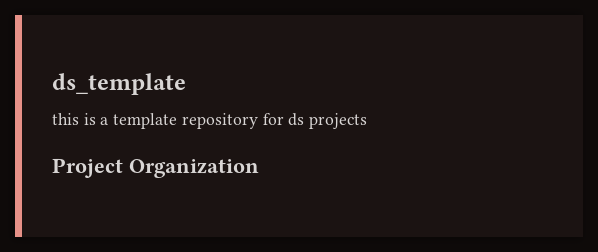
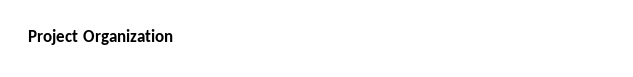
- ds_template
- this is a template repository for ds projects

